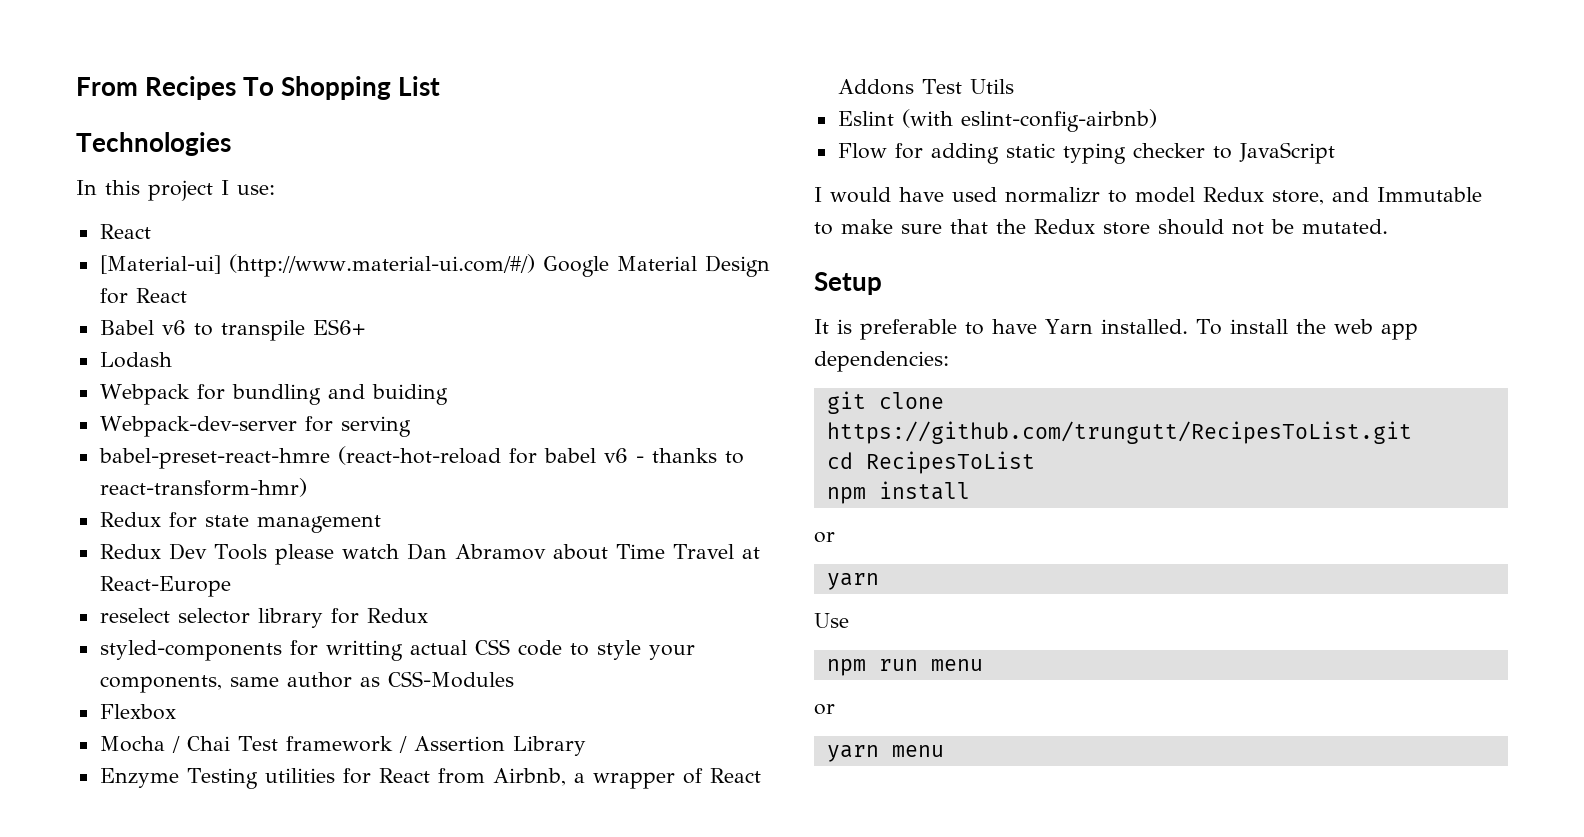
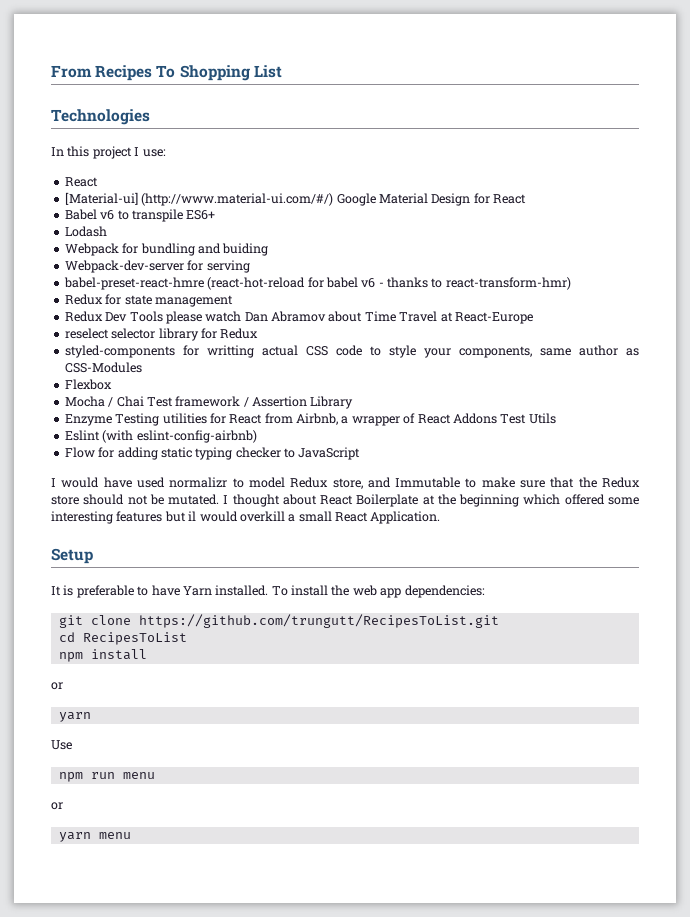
+ I thought about React Boilerplate at the beginning which offered some interesting features but il would overkill a small React Application.

